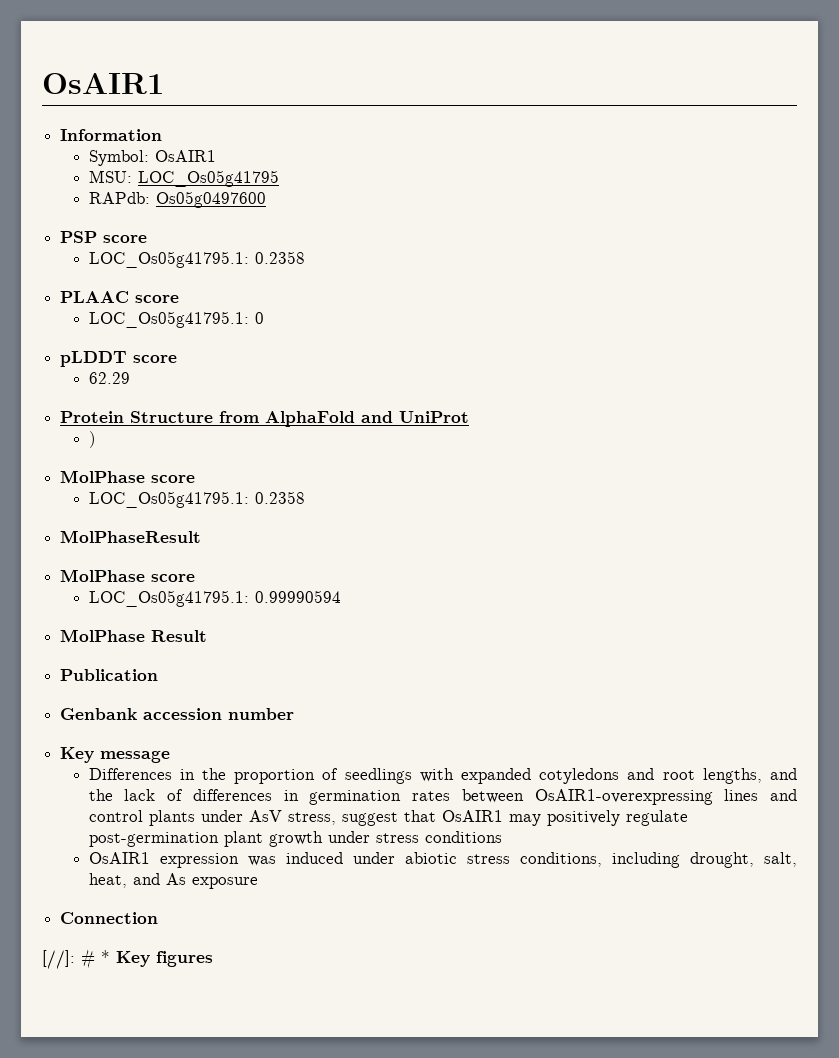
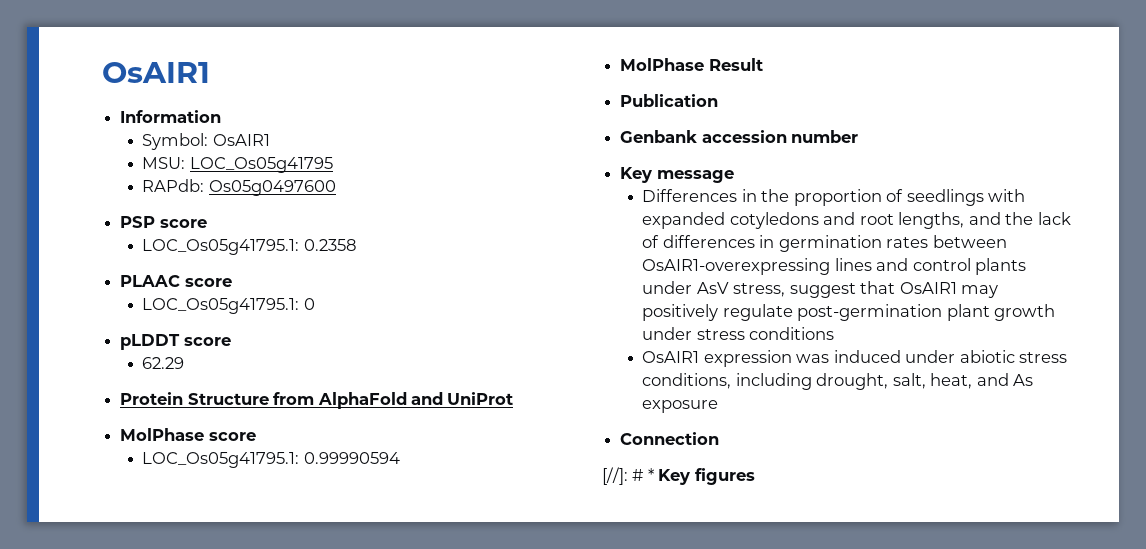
- )
- MolPhase score
- LOC_Os05g41795.1: 0.2358
- MolPhaseResult

